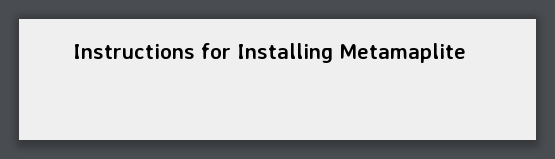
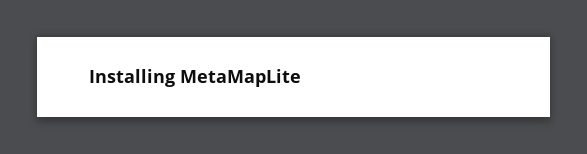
- Instructions for Installing Metamaplite
+ Installing MetaMapLite

